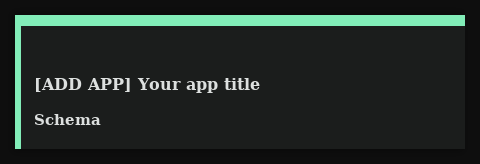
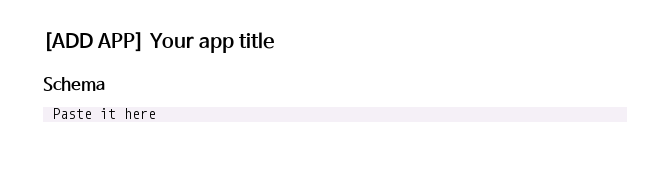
+ Paste it here

